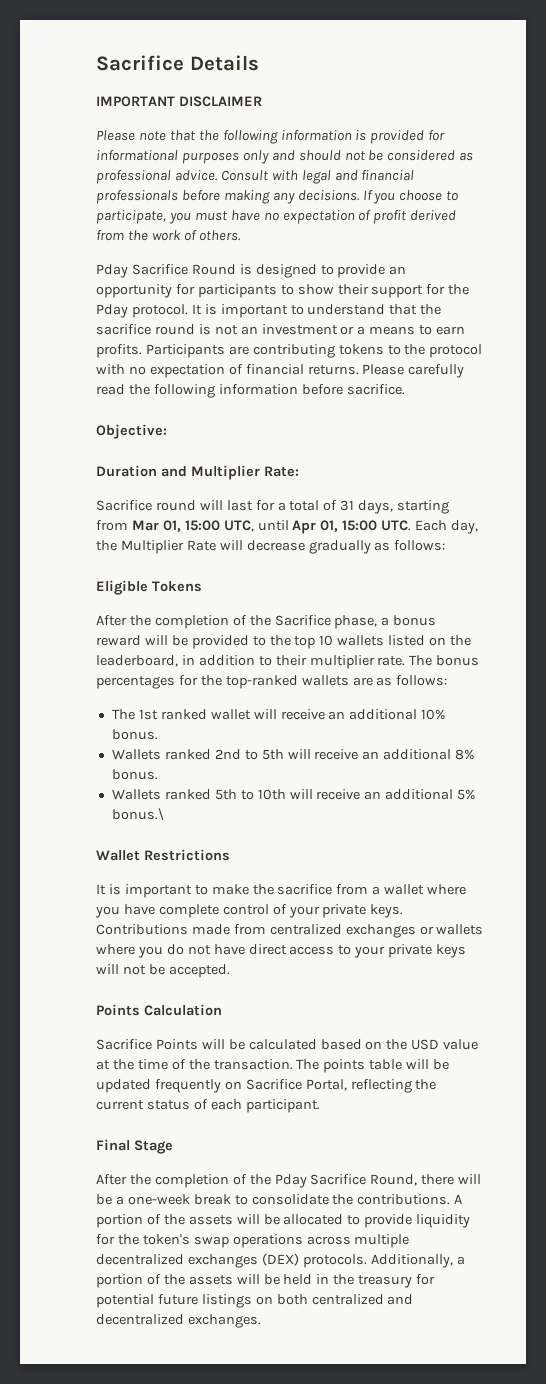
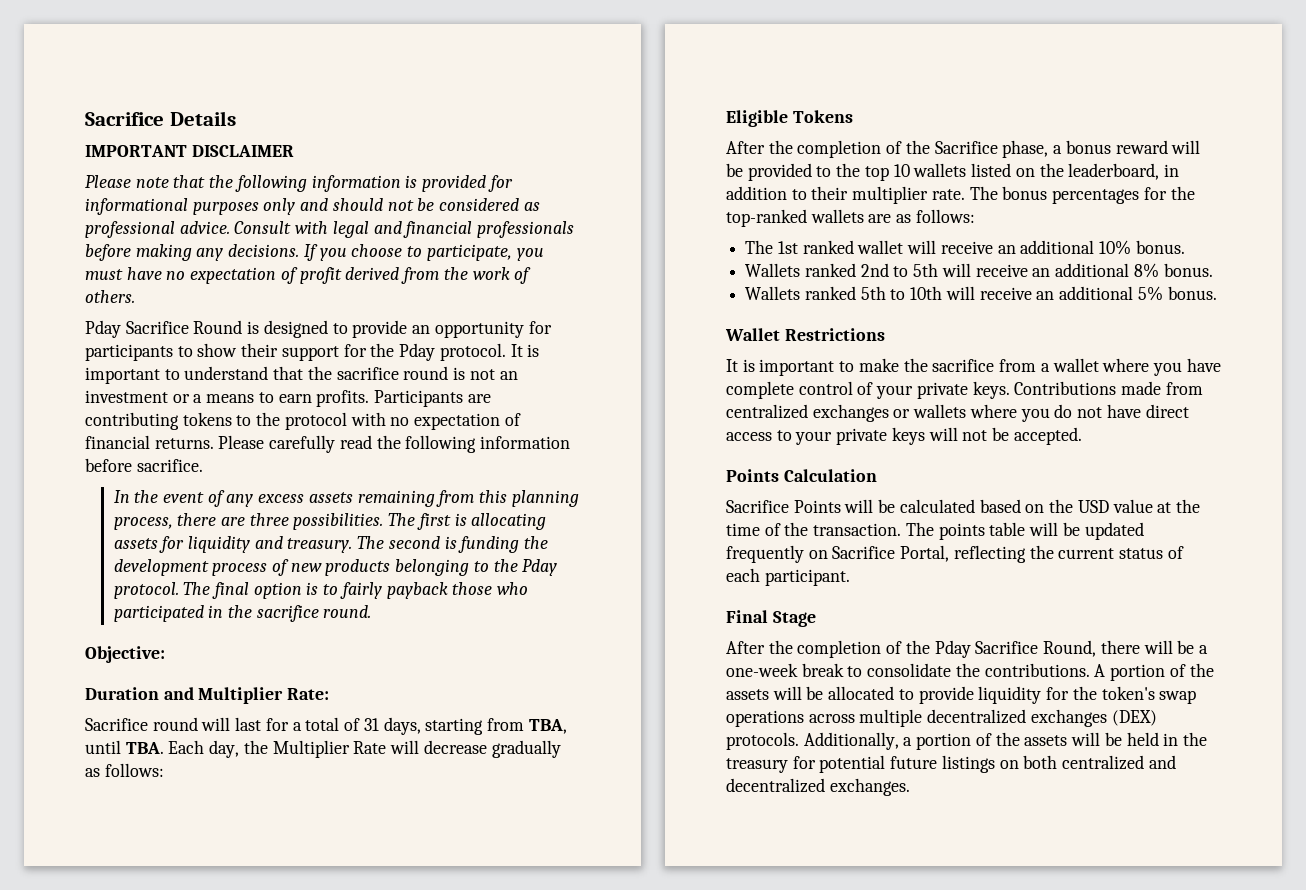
+ In the event of any excess assets remaining from this planning process, there are three possibilities. The first is allocating assets for liquidity and treasury. The second is funding the development process of new products belonging to the Pday protocol. The final option is to fairly payback those who participated in the sacrifice round.
- Sacrifice round will last for a total of 31 days, starting from Mar 01, 15:00 UTC, until Apr 01, 15:00 UTC. Each day, the Multiplier Rate will decrease gradually as follows:
+ Sacrifice round will last for a total of 31 days, starting from TBA, until TBA. Each day, the Multiplier Rate will decrease gradually as follows:
- Wallets ranked 5th to 10th will receive an additional 5% bonus.\
+ Wallets ranked 5th to 10th will receive an additional 5% bonus.

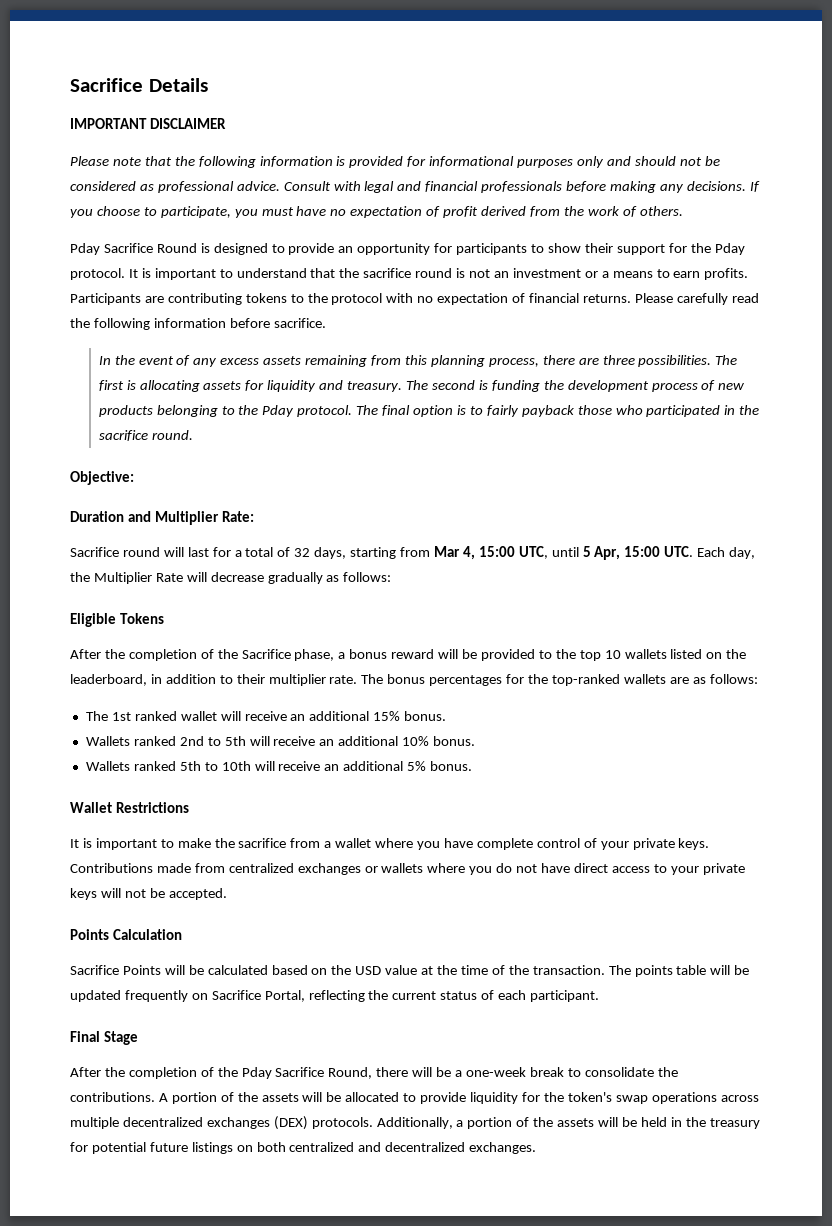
- Sacrifice round will last for a total of 31 days, starting from TBA, until TBA. Each day, the Multiplier Rate will decrease gradually as follows:
+ Sacrifice round will last for a total of 32 days, starting from Mar 4, 15:00 UTC, until 5 Apr, 15:00 UTC. Each day, the Multiplier Rate will decrease gradually as follows:
- The 1st ranked wallet will receive an additional 10% bonus.
+ The 1st ranked wallet will receive an additional 15% bonus.
- Wallets ranked 2nd to 5th will receive an additional 8% bonus.
+ Wallets ranked 2nd to 5th will receive an additional 10% bonus.

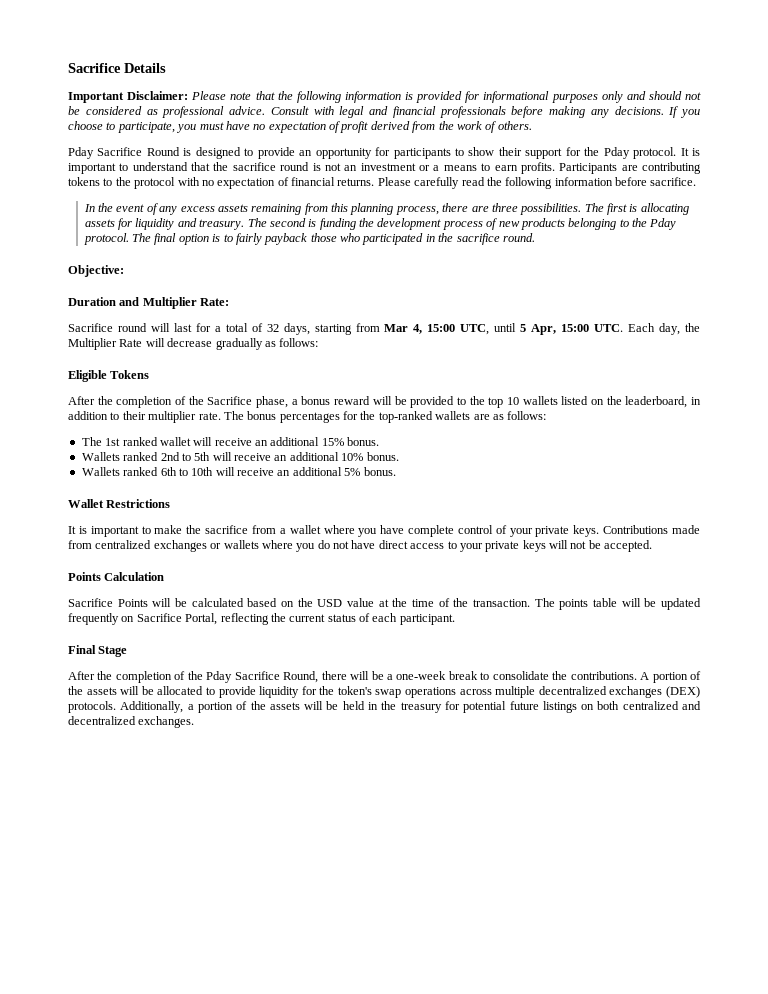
- IMPORTANT DISCLAIMER
- Please note that the following information is provided for informational purposes only and should not be considered as professional advice.
+ Important Disclaimer: Please note that the following information is provided for informational purposes only and should not be considered as professional advice.
- Wallets ranked 5th to 10th will receive an additional 5% bonus.
+ Wallets ranked 6th to 10th will receive an additional 5% bonus.

